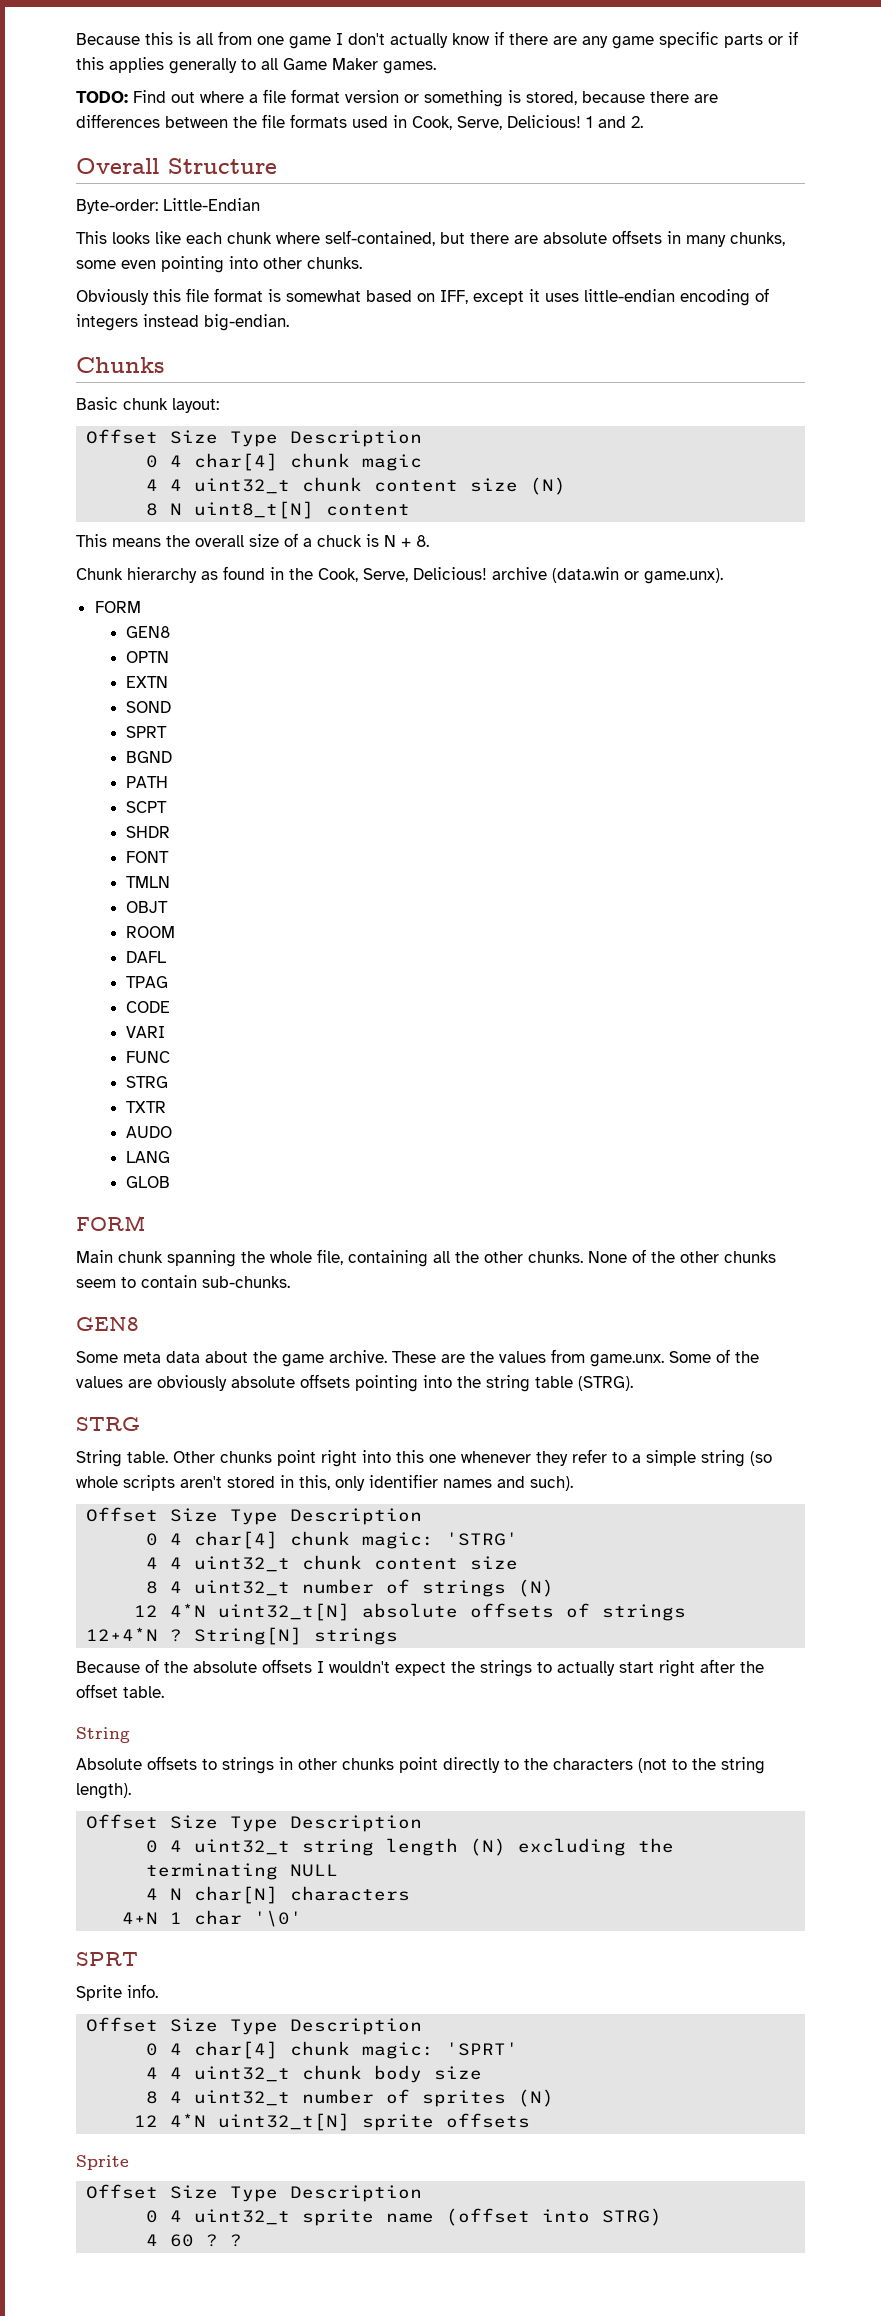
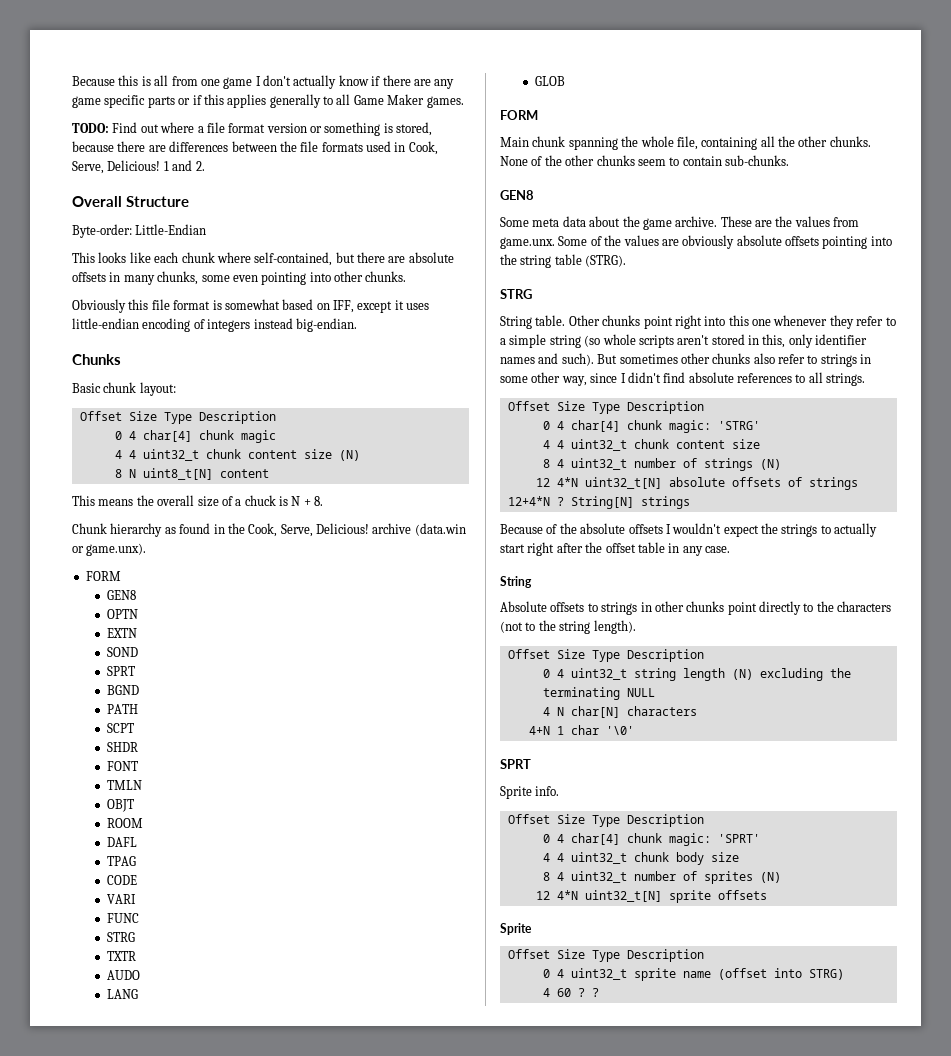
+ But sometimes other chunks also refer to strings in some other way, since I didn't find absolute references to all strings.
- Because of the absolute offsets I wouldn't expect the strings to actually start right after the offset table.
+ Because of the absolute offsets I wouldn't expect the strings to actually start right after the offset table in any case.

